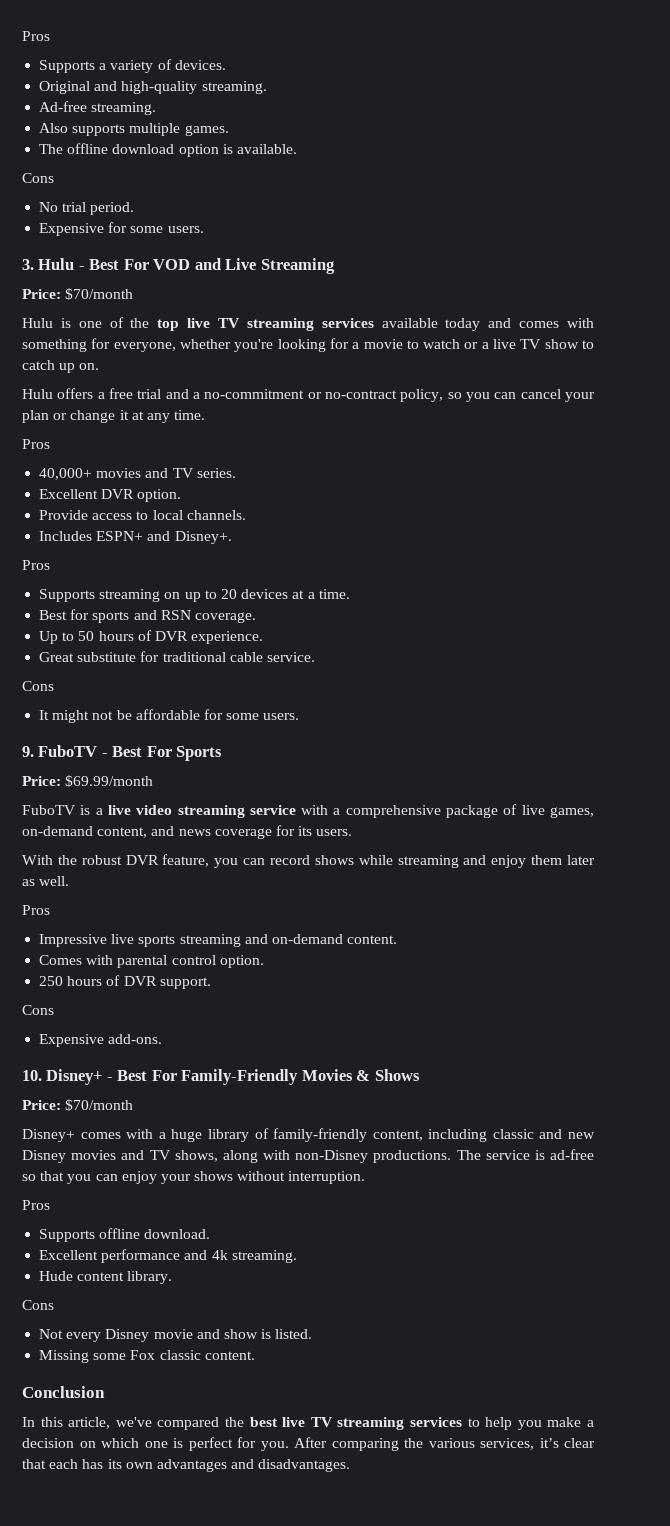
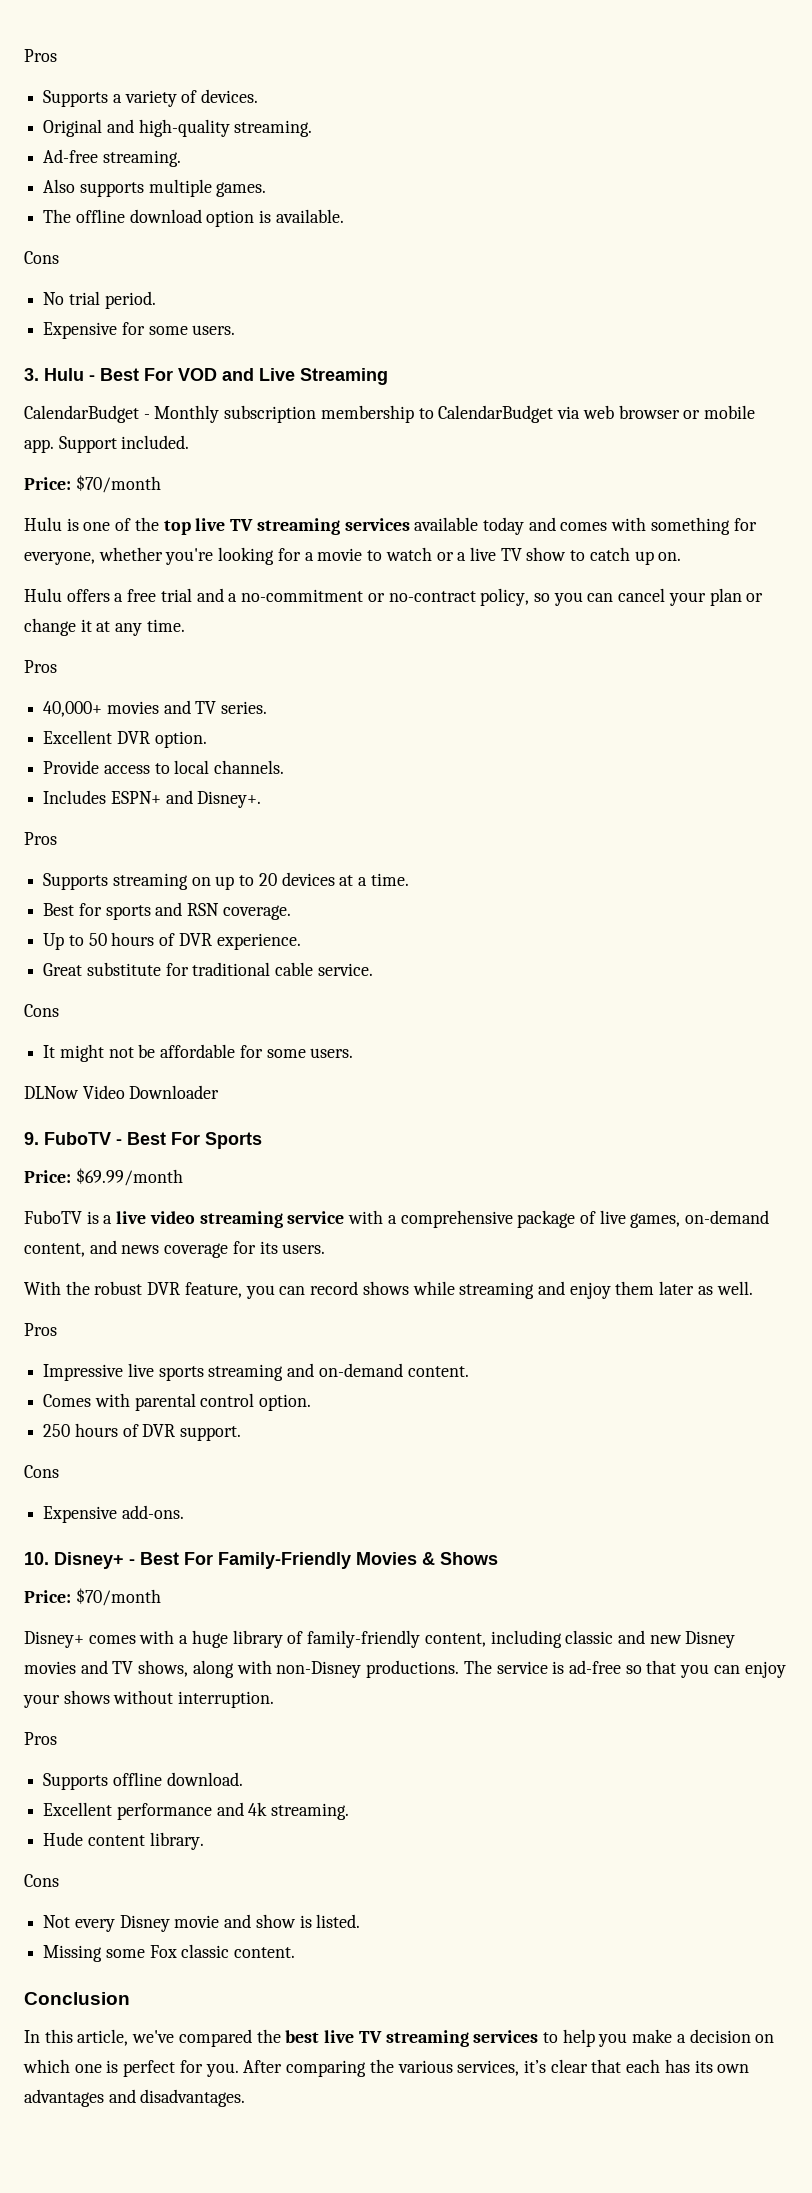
+ CalendarBudget - Monthly subscription membership to CalendarBudget via web browser or mobile app. Support included.
+ DLNow Video Downloader

